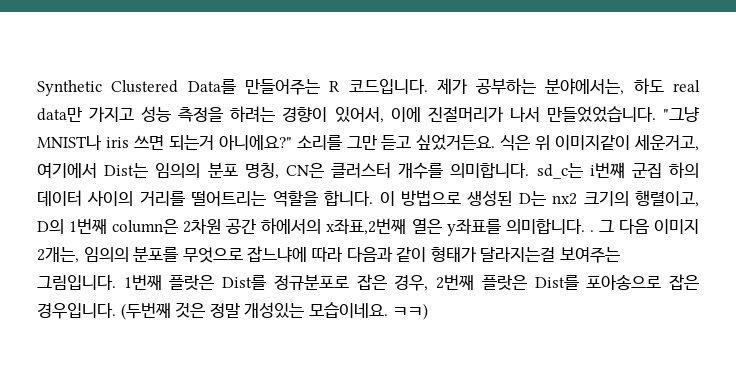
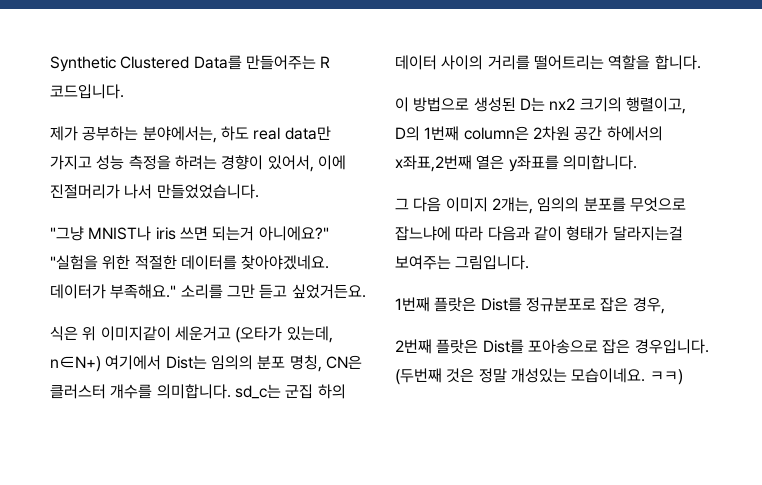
- Synthetic Clustered Data를 만들어주는 R 코드입니다. 제가 공부하는 분야에서는, 하도 real data만 가지고 성능 측정을 하려는 경향이 있어서, 이에 진절머리가 나서 만들었었습니다. "그냥 MNIST나 iris 쓰면 되는거 아니에요?"
+ Synthetic Clustered Data를 만들어주는 R 코드입니다.
+ 제가 공부하는 분야에서는, 하도 real data만 가지고 성능 측정을 하려는 경향이 있어서, 이에 진절머리가 나서 만들었었습니다.
+ "그냥 MNIST나 iris 쓰면 되는거 아니에요?"
+ "실험을 위한 적절한 데이터를 찾아야겠네요. 데이터가 부족해요."
- 소리를 그만 듣고 싶었거든요. 식은 위 이미지같이 세운거고, 여기에서 Dist는 임의의 분포 명칭, CN은 클러스터 개수를 의미합니다. sd_c는 i번쨰 군집 하의 데이터 사이의 거리를 떨어트리는 역할을 합니다. 이 방법으로 생성된 D는 nx2 크기의 행렬이고, D의 1번째 column은 2차원 공간 하에서의 x좌표,2번째 열은 y좌표를 의미합니다. . 그 다음 이미지 2개는, 임의의 분포를 무엇으로 잡느냐에 따라 다음과 같이 형태가 달라지는걸 보여주는 그림입니다. 1번째 플랏은 Dist를 정규분포로 잡은 경우, 2번째 플랏은 Dist를 포아송으로 잡은 경우입니다.
+ 소리를 그만 듣고 싶었거든요.
+ 식은 위 이미지같이 세운거고 (오타가 있는데, n∈N+) 여기에서 Dist는 임의의 분포 명칭, CN은 클러스터 개수를 의미합니다. sd_c는 군집 하의 데이터 사이의 거리를 떨어트리는 역할을 합니다.
+ 이 방법으로 생성된 D는 nx2 크기의 행렬이고, D의 1번째 column은 2차원 공간 하에서의 x좌표,2번째 열은 y좌표를 의미합니다.
+ 그 다음 이미지 2개는, 임의의 분포를 무엇으로 잡느냐에 따라 다음과 같이 형태가 달라지는걸 보여주는 그림입니다.
+ 1번째 플랏은 Dist를 정규분포로 잡은 경우,
+ 2번째 플랏은 Dist를 포아송으로 잡은 경우입니다.

